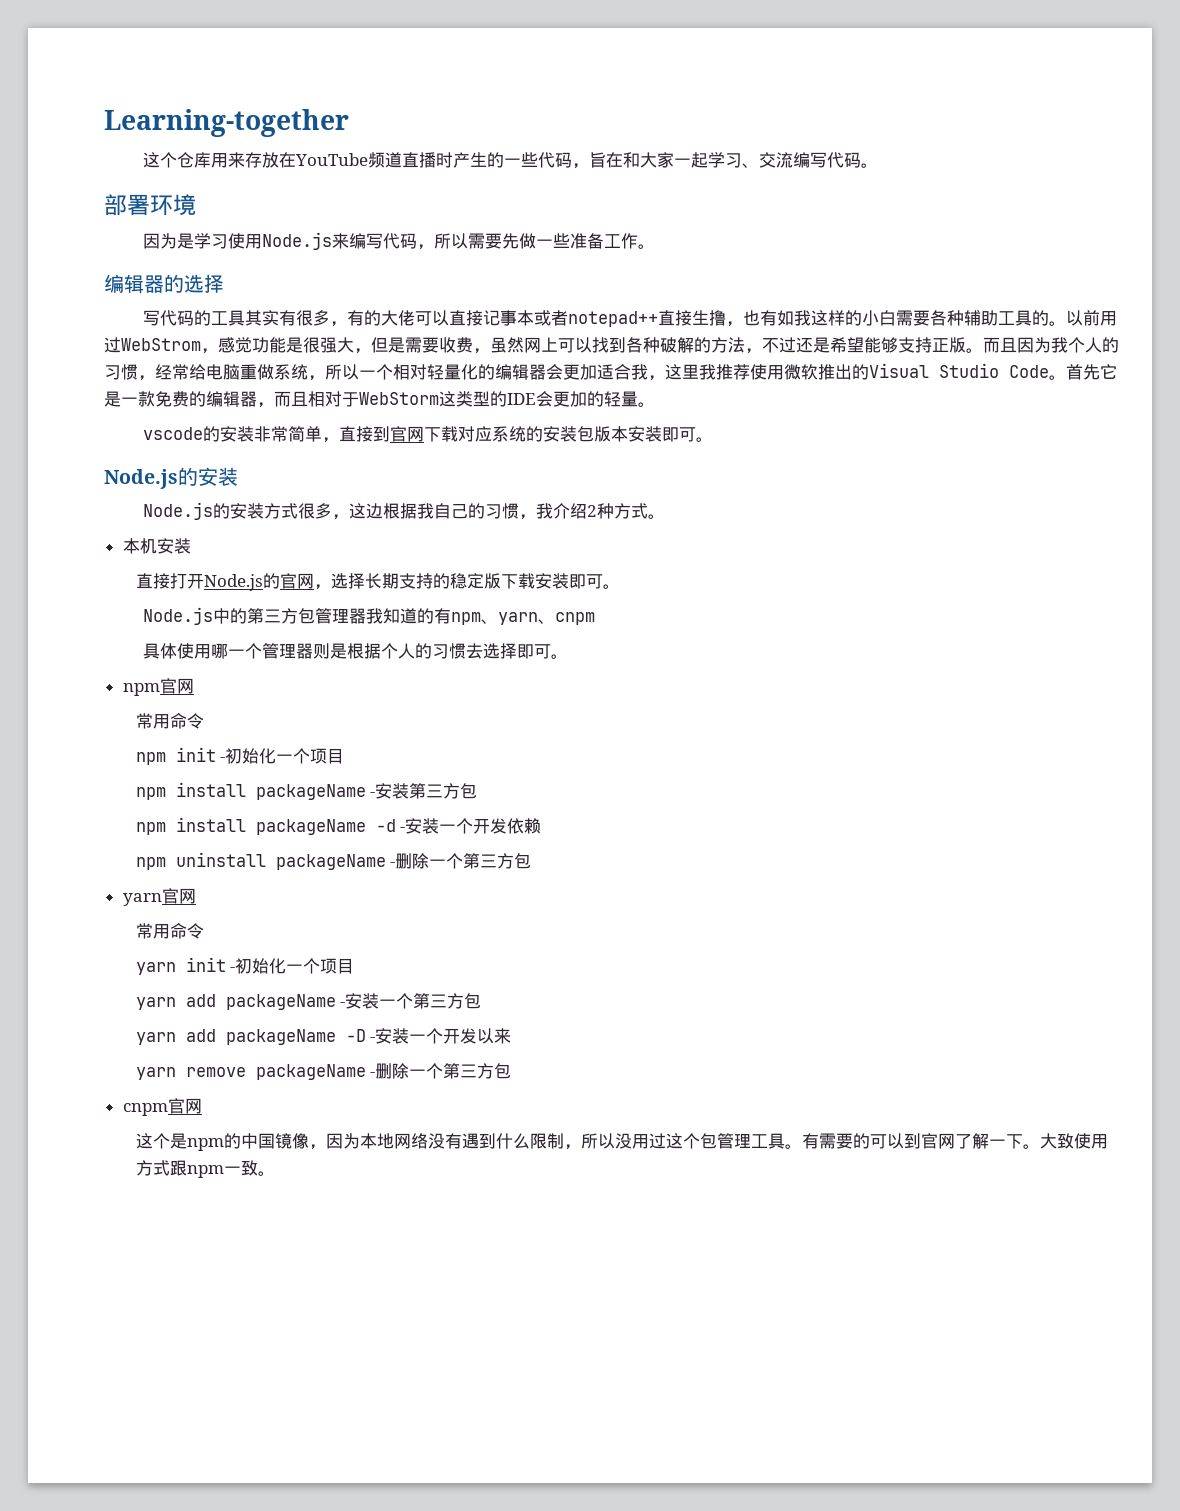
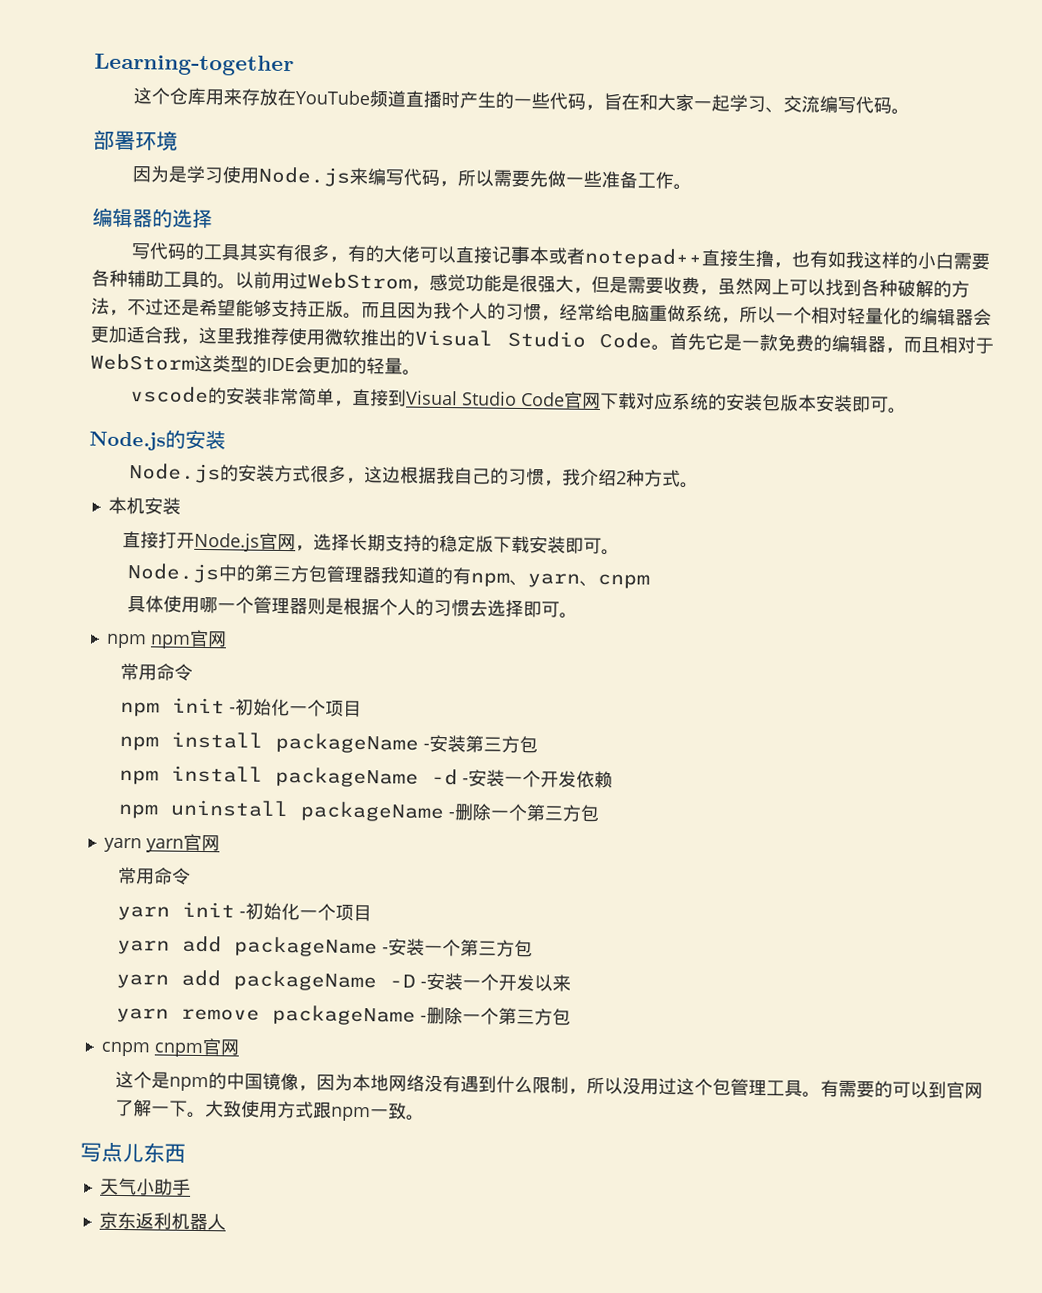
- vscode的安装非常简单，直接到官网下载对应系统的安装包版本安装即可。
+ vscode的安装非常简单，直接到Visual Studio Code官网下载对应系统的安装包版本安装即可。
- 直接打开Node.js的官网，选择长期支持的稳定版下载安装即可。
+ 直接打开Node.js官网，选择长期支持的稳定版下载安装即可。
- npm官网
+ npm npm官网
- yarn官网
+ yarn yarn官网
- cnpm官网
+ cnpm cnpm官网
+ 写点儿东西
+ 天气小助手
+ 京东返利机器人

